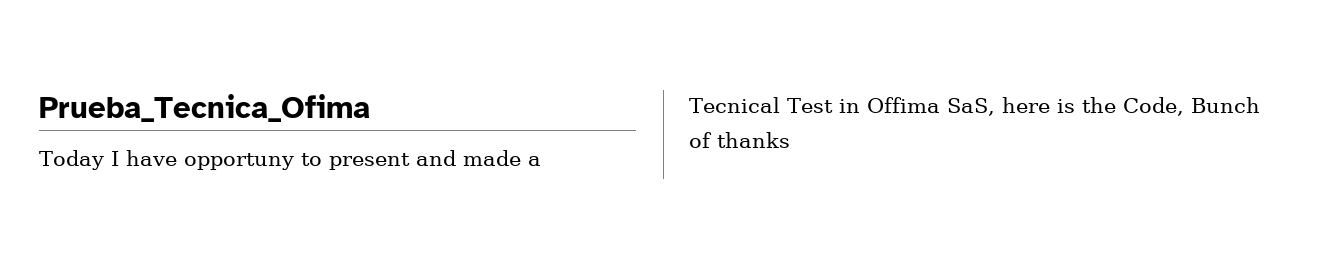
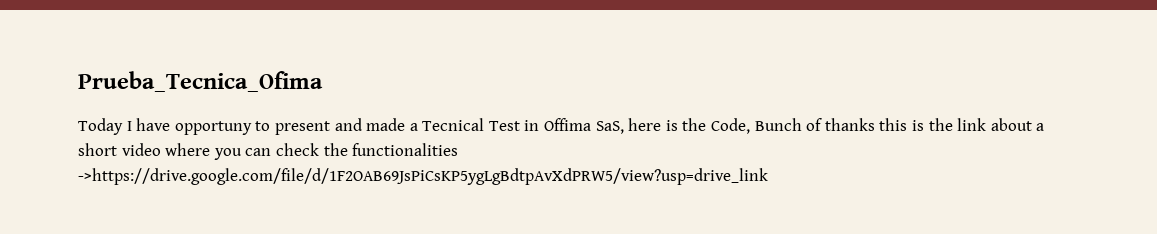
- Today I have opportuny to present and made a Tecnical Test in Offima SaS, here is the Code, Bunch of thanks
+ Today I have opportuny to present and made a Tecnical Test in Offima SaS, here is the Code, Bunch of thanks this is the link about a short video where you can check the functionalities ->https://drive.google.com/file/d/1F2OAB69JsPiCsKP5ygLgBdtpAvXdPRW5/view?usp=drive_link

